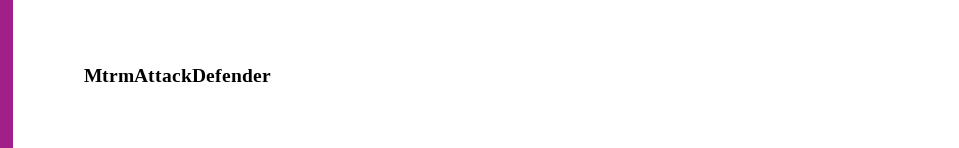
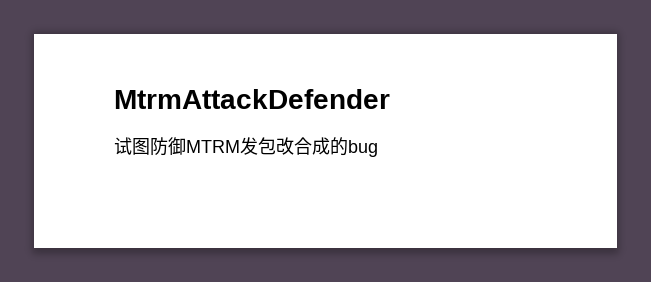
+ 试图防御MTRM发包改合成的bug

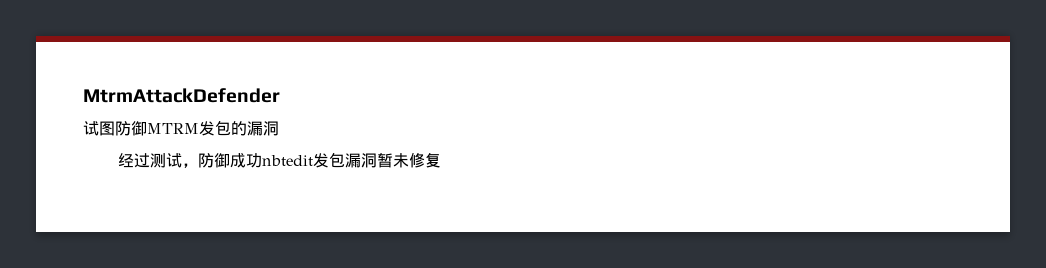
- 试图防御MTRM发包改合成的bug
+ 试图防御MTRM发包的漏洞
+ 经过测试，防御成功nbtedit发包漏洞暂未修复

